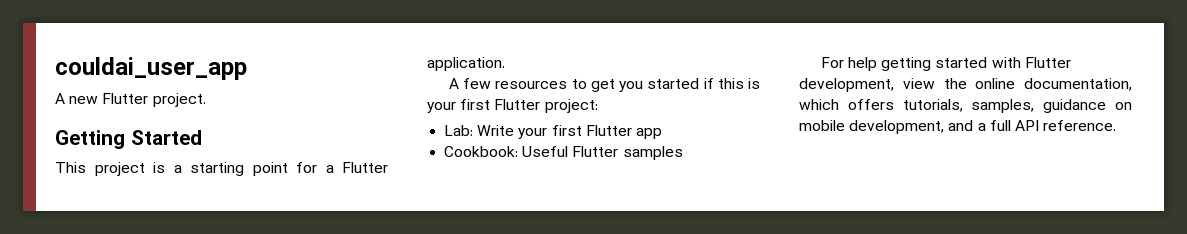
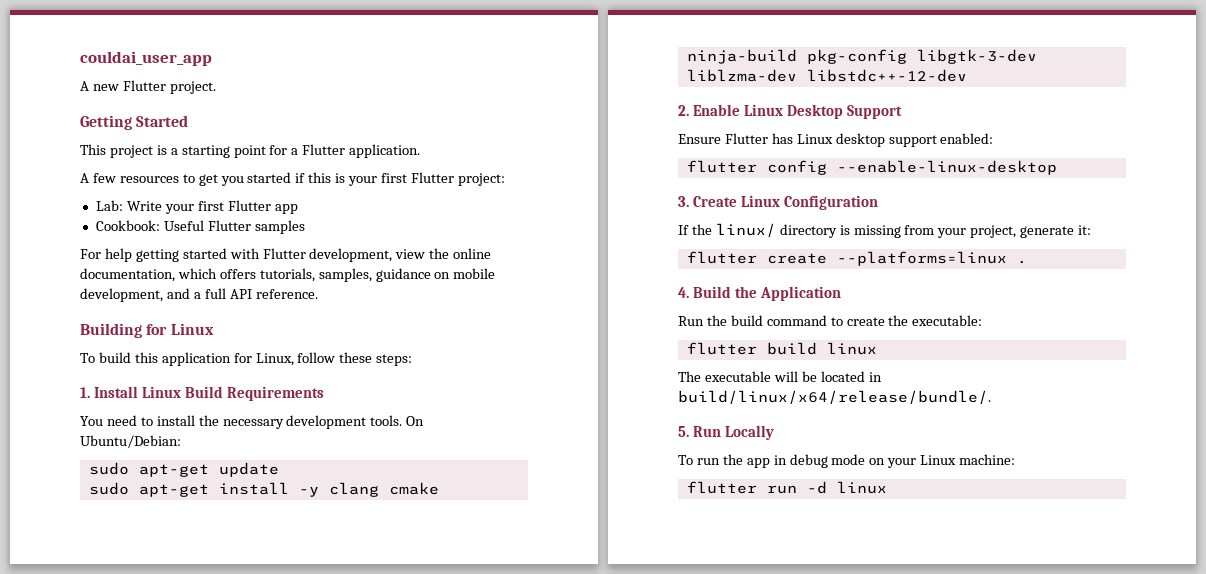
+ Building for Linux
+ To build this application for Linux, follow these steps:
+ 1. Install Linux Build Requirements
+ You need to install the necessary development tools. On Ubuntu/Debian:
+ sudo apt-get update
+ sudo apt-get install -y clang cmake ninja-build pkg-config libgtk-3-dev liblzma-dev libstdc++-12-dev
+ 2. Enable Linux Desktop Support
+ Ensure Flutter has Linux desktop support enabled:
+ flutter config --enable-linux-desktop
+ 3. Create Linux Configuration
+ If the linux/ directory is missing from your project, generate it:
+ flutter create --platforms=linux .
+ 4. Build the Application
+ Run the build command to create the executable:
+ flutter build linux
+ The executable will be located in build/linux/x64/release/bundle/.
+ 5. Run Locally
+ To run the app in debug mode on your Linux machine:
+ flutter run -d linux

